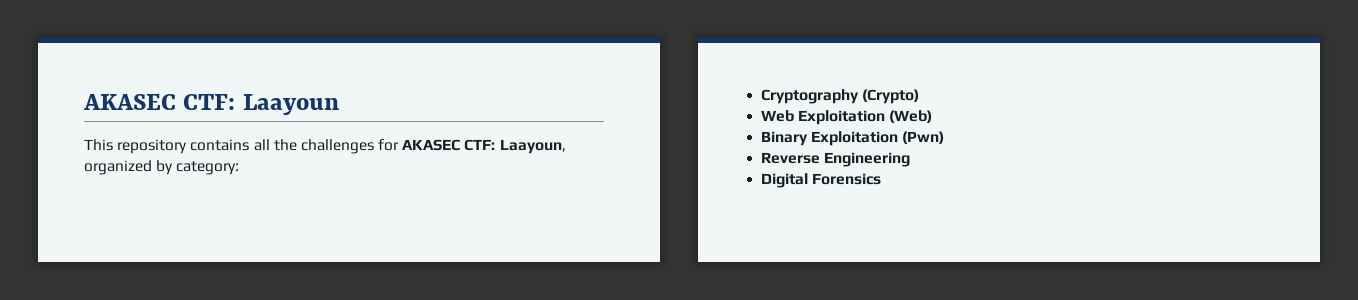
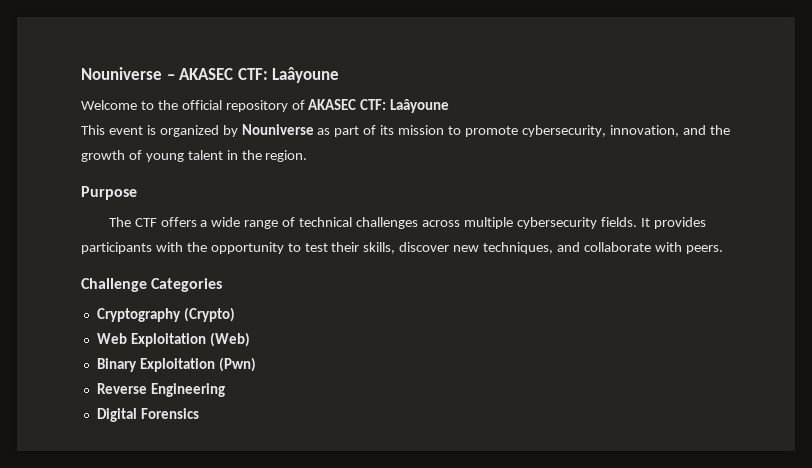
- AKASEC CTF: Laayoun
- This repository contains all the challenges for AKASEC CTF: Laayoun, organized by category:
+ Nouniverse – AKASEC CTF: Laâyoune
+ Welcome to the official repository of AKASEC CTF: Laâyoune
+ This event is organized by Nouniverse as part of its mission to promote cybersecurity, innovation, and the growth of young talent in the region.
+ Purpose
+ The CTF offers a wide range of technical challenges across multiple cybersecurity fields. It provides participants with the opportunity to test their skills, discover new techniques, and collaborate with peers.
+ Challenge Categories

